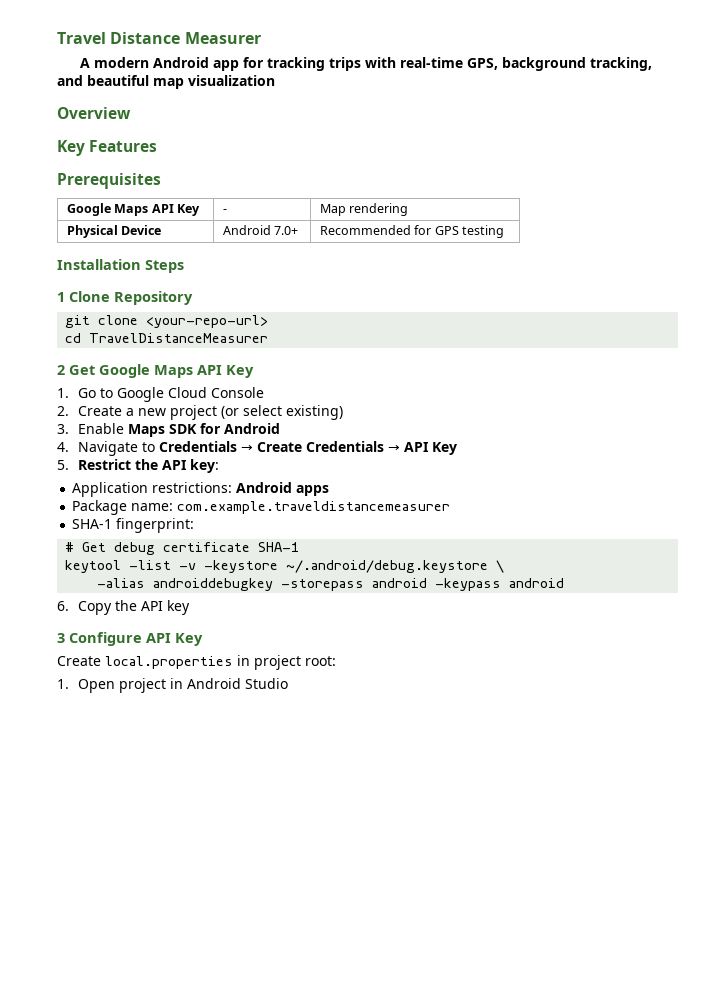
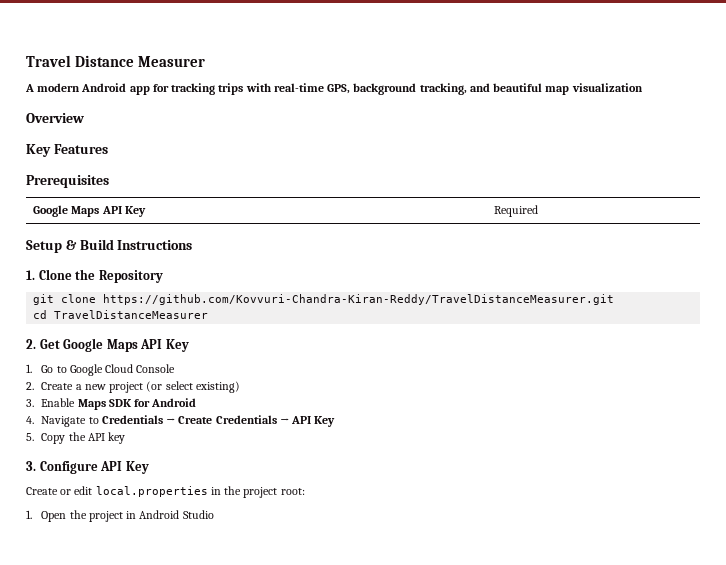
- Google Maps API Key | - | Map rendering
- Physical Device | Android 7.0+ | Recommended for GPS testing
- Installation Steps
- 1 Clone Repository
+ Google Maps API Key | Required
+ Setup & Build Instructions
+ 1. Clone the Repository
- git clone <your-repo-url>
+ git clone https://github.com/Kovvuri-Chandra-Kiran-Reddy/TravelDistanceMeasurer.git
- 2 Get Google Maps API Key
+ 2. Get Google Maps API Key
- 5. Restrict the API key:
- Application restrictions: Android apps
- Package name: com.example.traveldistancemeasurer
- SHA-1 fingerprint:
- # Get debug certificate SHA-1
- keytool -list -v -keystore ~/.android/debug.keystore \
- -alias androiddebugkey -storepass android -keypass android
- 6. Copy the API key
+ 5. Copy the API key
- 3 Configure API Key
+ 3. Configure API Key
- Create local.properties in project root:
+ Create or edit local.properties in the project root:
- 1. Open project in Android Studio
+ 1. Open the project in Android Studio

